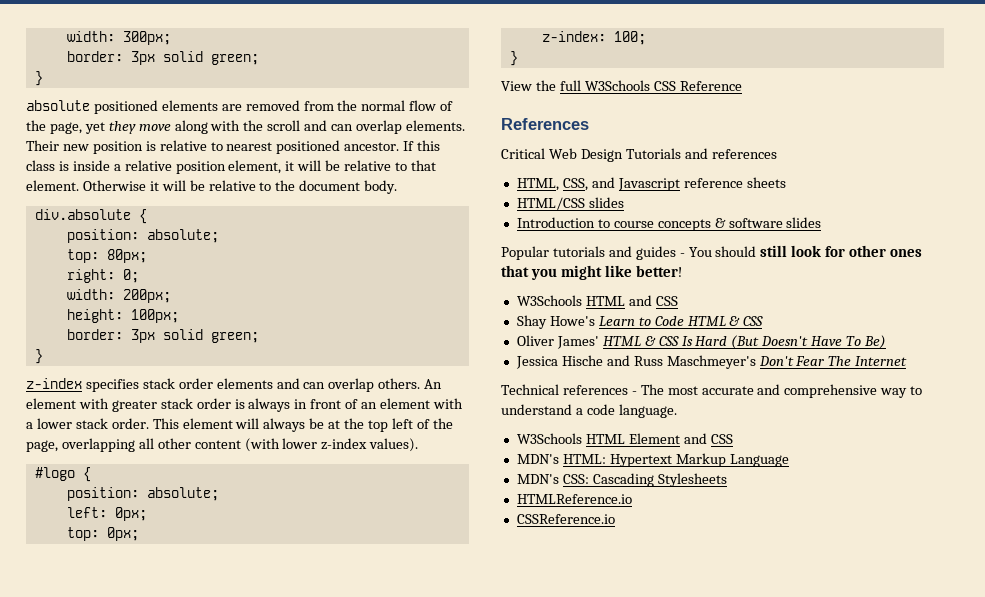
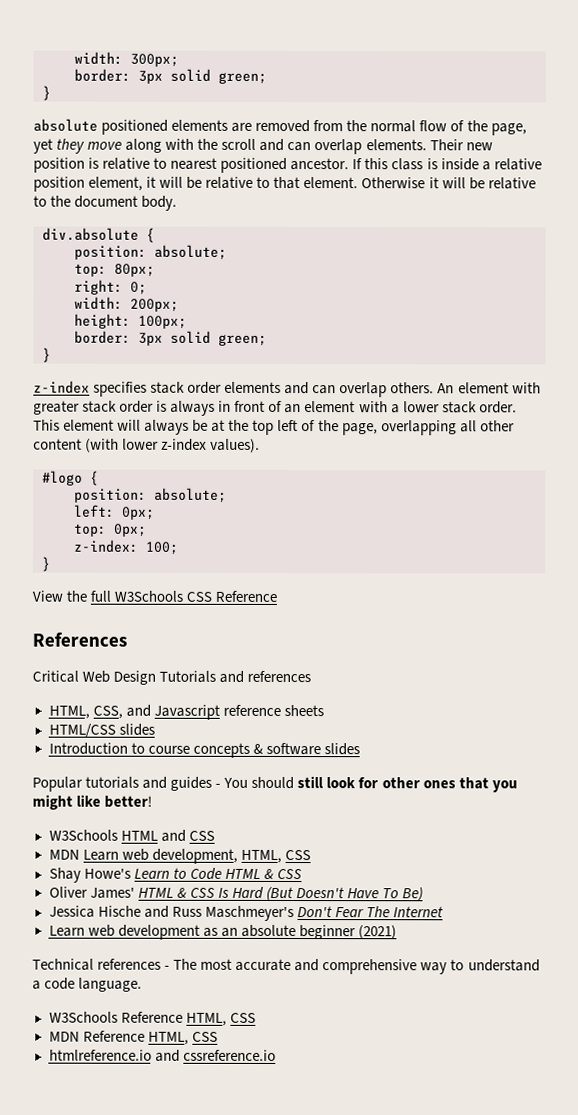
+ MDN Learn web development, HTML, CSS
+ Learn web development as an absolute beginner (2021)
- W3Schools HTML Element and CSS
- MDN's HTML: Hypertext Markup Language
- MDN's CSS: Cascading Stylesheets
- HTMLReference.io
- CSSReference.io
+ W3Schools Reference HTML, CSS
+ MDN Reference HTML, CSS
+ htmlreference.io and cssreference.io

